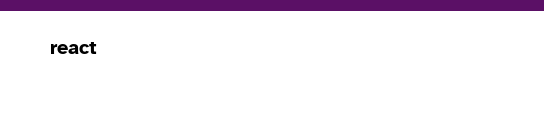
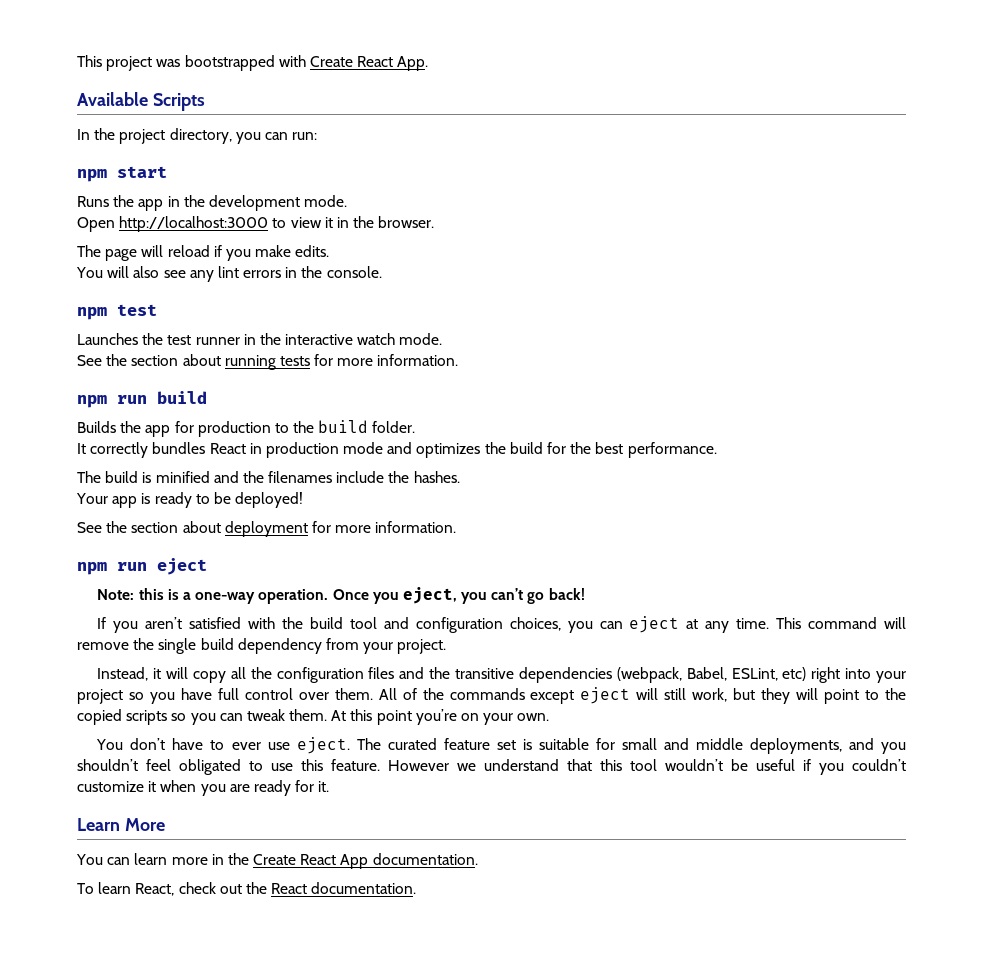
- react
+ This project was bootstrapped with Create React App.
+ Available Scripts
+ In the project directory, you can run:
+ npm start
+ Runs the app in the development mode.
+ Open http://localhost:3000 to view it in the browser.
+ The page will reload if you make edits.
+ You will also see any lint errors in the console.
+ npm test
+ Launches the test runner in the interactive watch mode.
+ See the section about running tests for more information.
+ npm run build
+ Builds the app for production to the build folder.
+ It correctly bundles React in production mode and optimizes the build for the best performance.
+ The build is minified and the filenames include the hashes.
+ Your app is ready to be deployed!
+ See the section about deployment for more information.
+ npm run eject
+ Note: this is a one-way operation. Once you eject, you can’t go back!
+ If you aren’t satisfied with the build tool and configuration choices, you can eject at any time. This command will remove the single build dependency from your project.
+ Instead, it will copy all the configuration files and the transitive dependencies (webpack, Babel, ESLint, etc) right into your project so you have full control over them. All of the commands except eject will still work, but they will point to the copied scripts so you can tweak them. At this point you’re on your own.
+ You don’t have to ever use eject. The curated feature set is suitable for small and middle deployments, and you shouldn’t feel obligated to use this feature. However we understand that this tool wouldn’t be useful if you couldn’t customize it when you are ready for it.
+ Learn More
+ You can learn more in the Create React App documentation.
+ To learn React, check out the React documentation.

